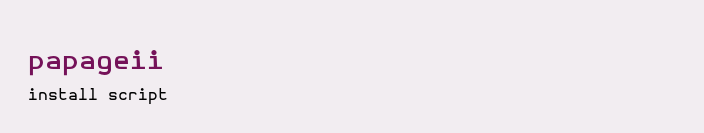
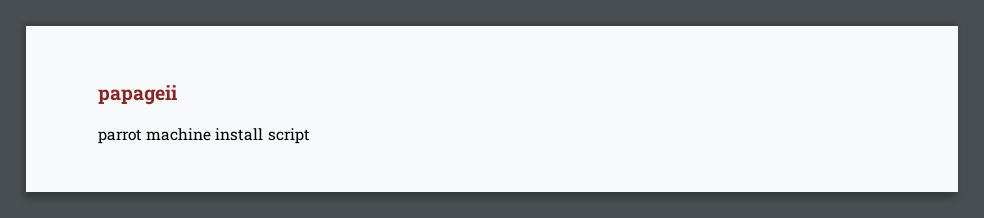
- install script
+ parrot machine install script

